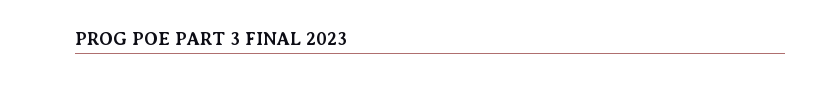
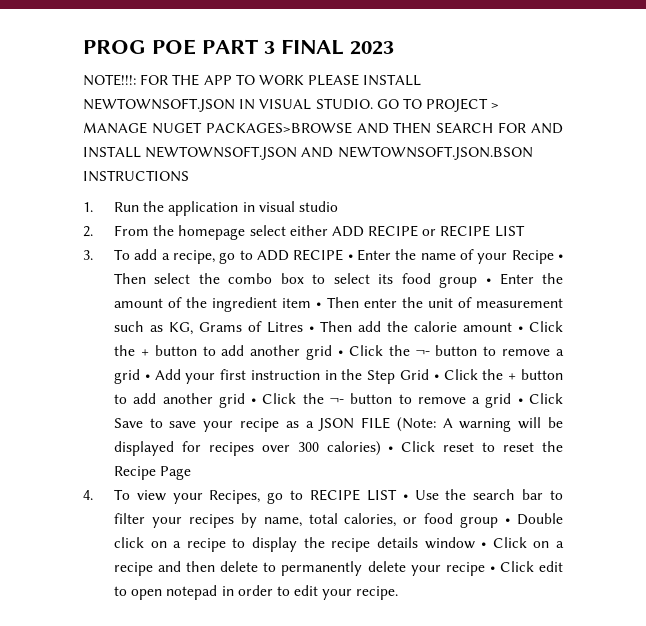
+ NOTE!!!: FOR THE APP TO WORK PLEASE INSTALL NEWTOWNSOFT.JSON IN VISUAL STUDIO. GO TO PROJECT > MANAGE NUGET PACKAGES>BROWSE AND THEN SEARCH FOR AND INSTALL NEWTOWNSOFT.JSON AND NEWTOWNSOFT.JSON.BSON INSTRUCTIONS
+ 1. Run the application in visual studio
+ 2. From the homepage select either ADD RECIPE or RECIPE LIST
+ 3. To add a recipe, go to ADD RECIPE • Enter the name of your Recipe • Then select the combo box to select its food group • Enter the amount of the ingredient item • Then enter the unit of measurement such as KG, Grams of Litres • Then add the calorie amount • Click the + button to add another grid • Click the ¬- button to remove a grid • Add your first instruction in the Step Grid • Click the + button to add another grid • Click the ¬- button to remove a grid • Click Save to save your recipe as a JSON FILE (Note: A warning will be displayed for recipes over 300 calories) • Click reset to reset the Recipe Page
+ 4. To view your Recipes, go to RECIPE LIST • Use the search bar to filter your recipes by name, total calories, or food group • Double click on a recipe to display the recipe details window • Click on a recipe and then delete to permanently delete your recipe • Click edit to open notepad in order to edit your recipe.

